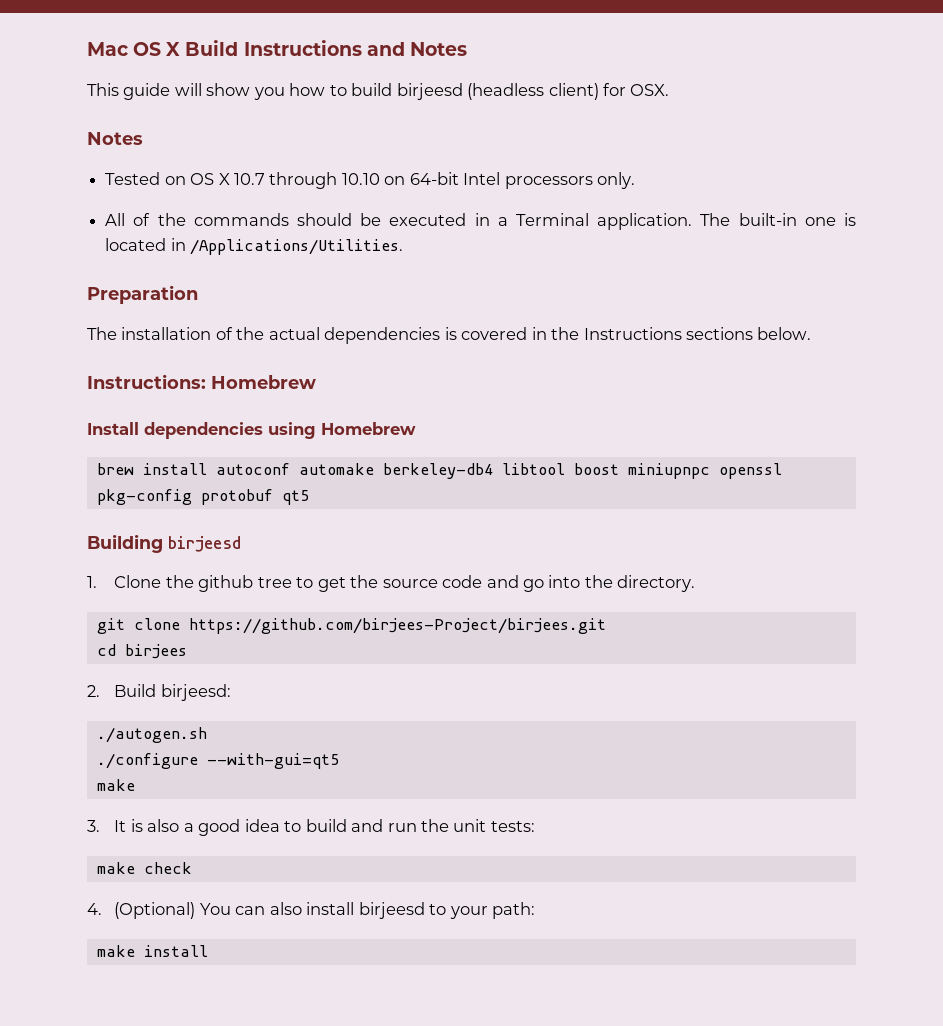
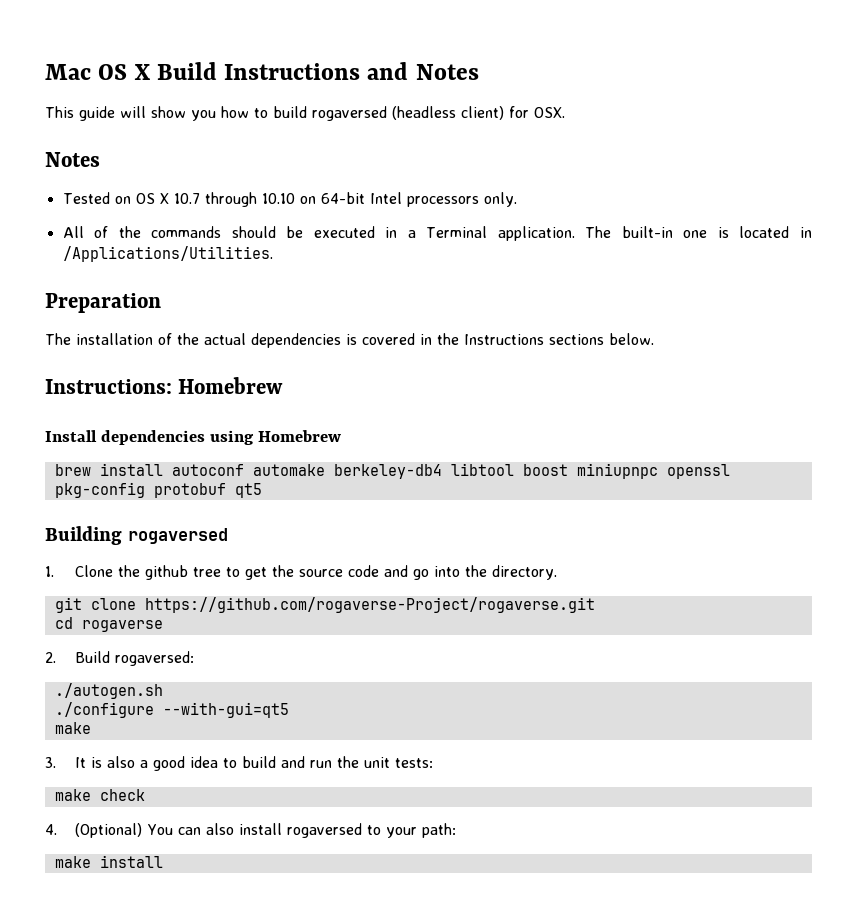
- This guide will show you how to build birjeesd (headless client) for OSX.
+ This guide will show you how to build rogaversed (headless client) for OSX.
- Building birjeesd
+ Building rogaversed
- git clone https://github.com/birjees-Project/birjees.git
+ git clone https://github.com/rogaverse-Project/rogaverse.git
- cd birjees
+ cd rogaverse
- 2. Build birjeesd:
+ 2. Build rogaversed:
- 4. (Optional) You can also install birjeesd to your path:
+ 4. (Optional) You can also install rogaversed to your path:

